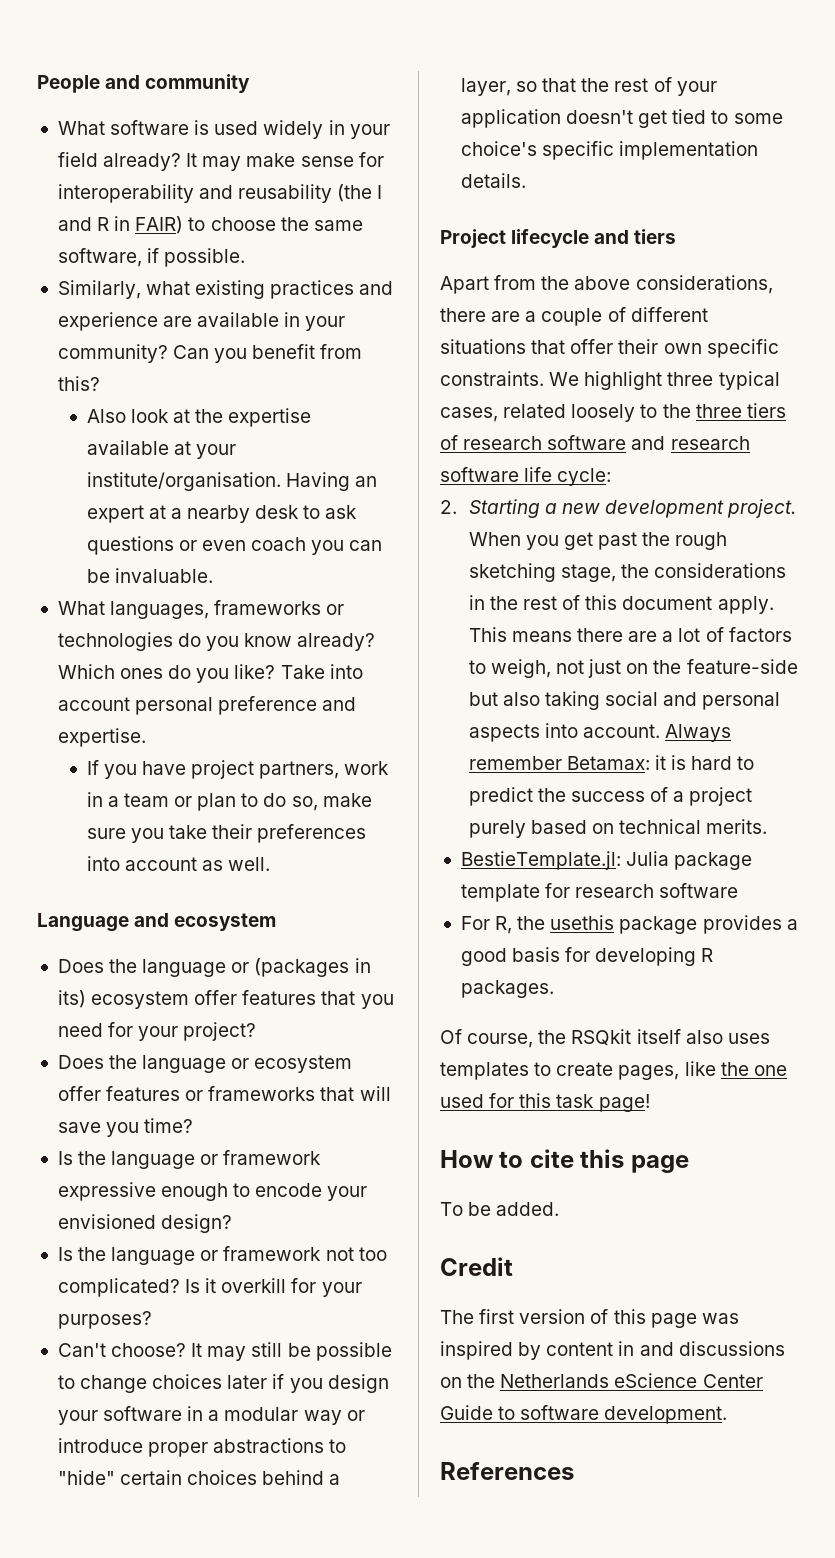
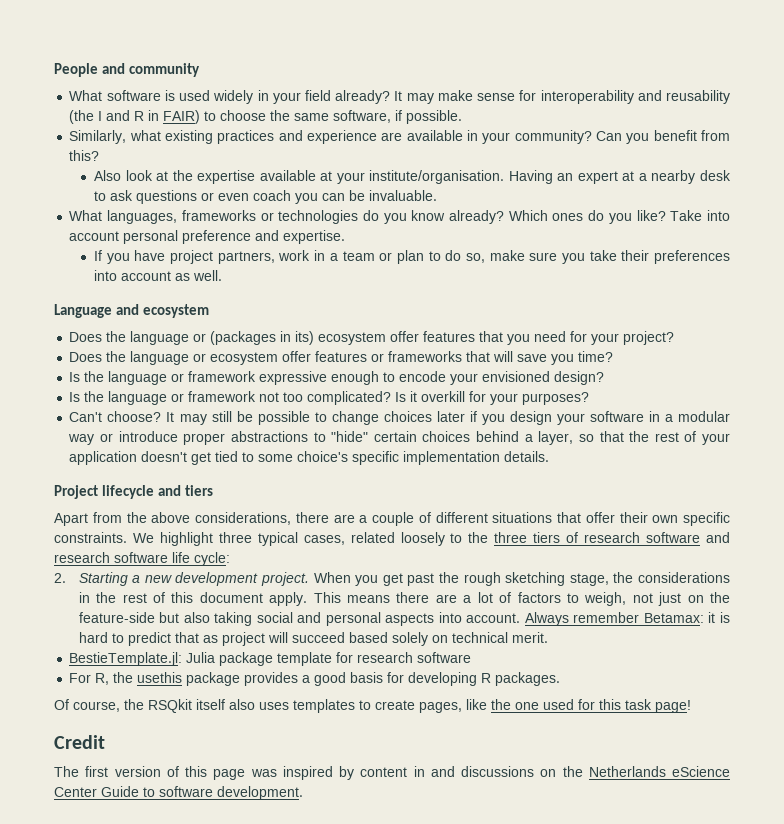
- Always remember Betamax: it is hard to predict the success of a project purely based on technical merits.
+ Always remember Betamax: it is hard to predict that as project will succeed based solely on technical merit.
- How to cite this page
- To be added.
- References

